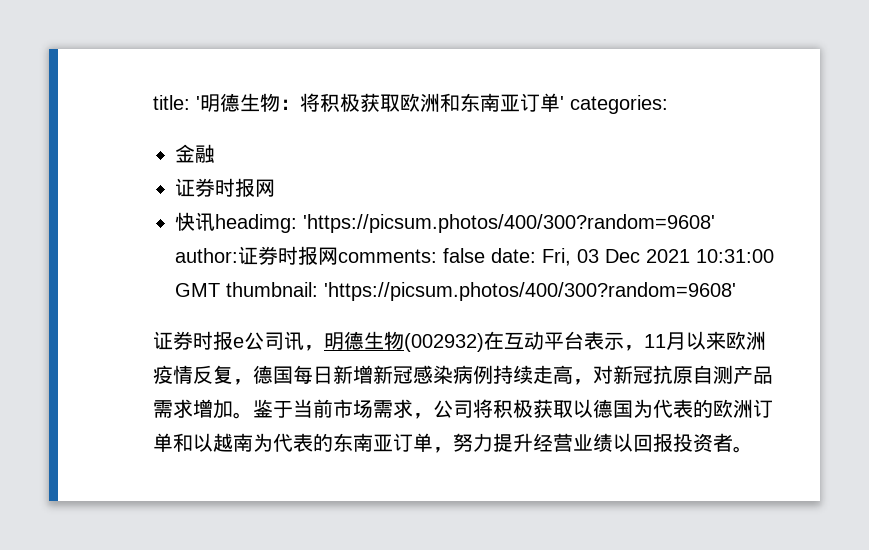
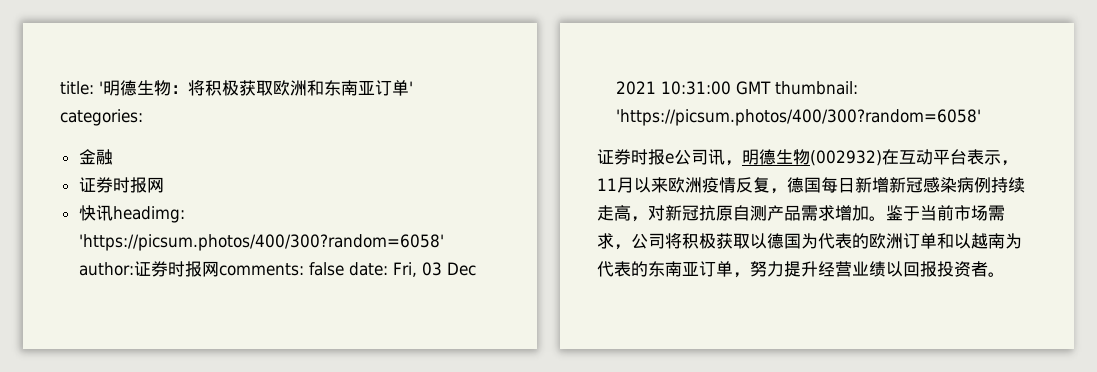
- 快讯headimg: 'https://picsum.photos/400/300?random=9608' author:证券时报网comments: false date: Fri, 03 Dec 2021 10:31:00 GMT thumbnail: 'https://picsum.photos/400/300?random=9608'
+ 快讯headimg: 'https://picsum.photos/400/300?random=6058' author:证券时报网comments: false date: Fri, 03 Dec 2021 10:31:00 GMT thumbnail: 'https://picsum.photos/400/300?random=6058'

